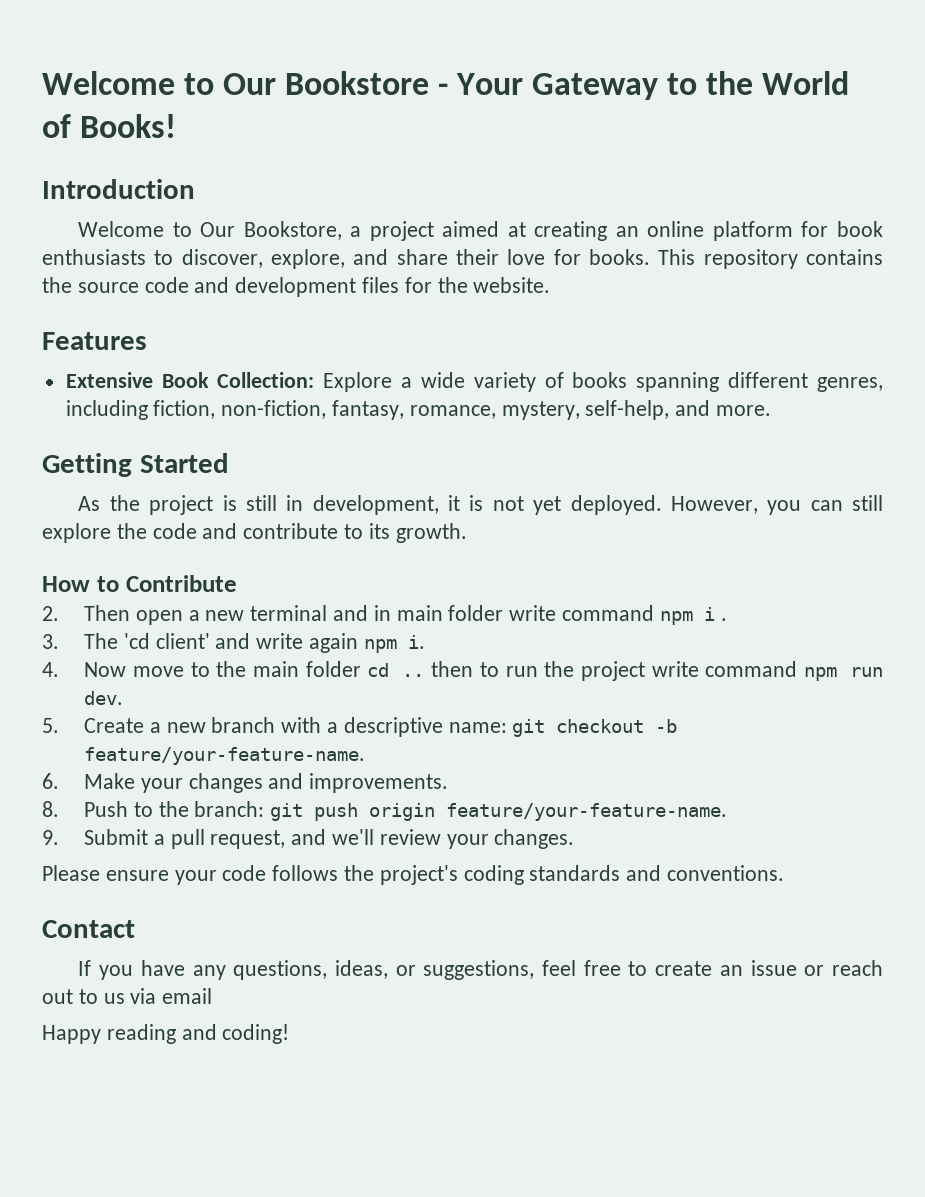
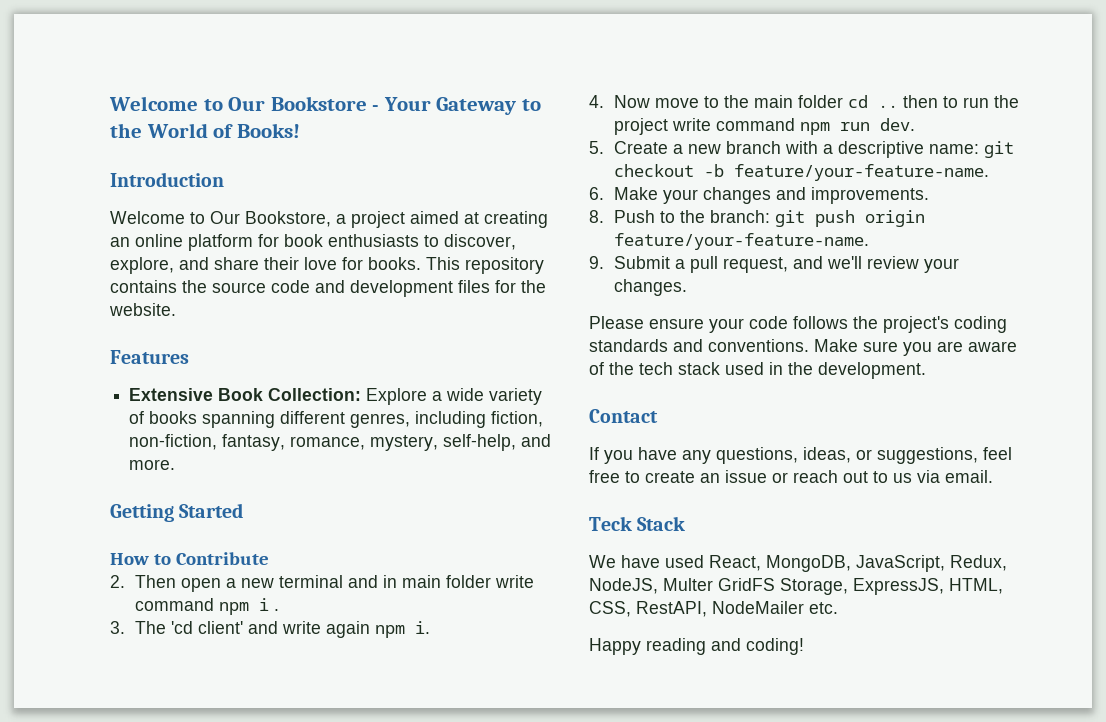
- As the project is still in development, it is not yet deployed. However, you can still explore the code and contribute to its growth.
+ Make sure you are aware of the tech stack used in the development.
- If you have any questions, ideas, or suggestions, feel free to create an issue or reach out to us via email
+ If you have any questions, ideas, or suggestions, feel free to create an issue or reach out to us via email.
+ Teck Stack
+ We have used React, MongoDB, JavaScript, Redux, NodeJS, Multer GridFS Storage, ExpressJS, HTML, CSS, RestAPI, NodeMailer etc.

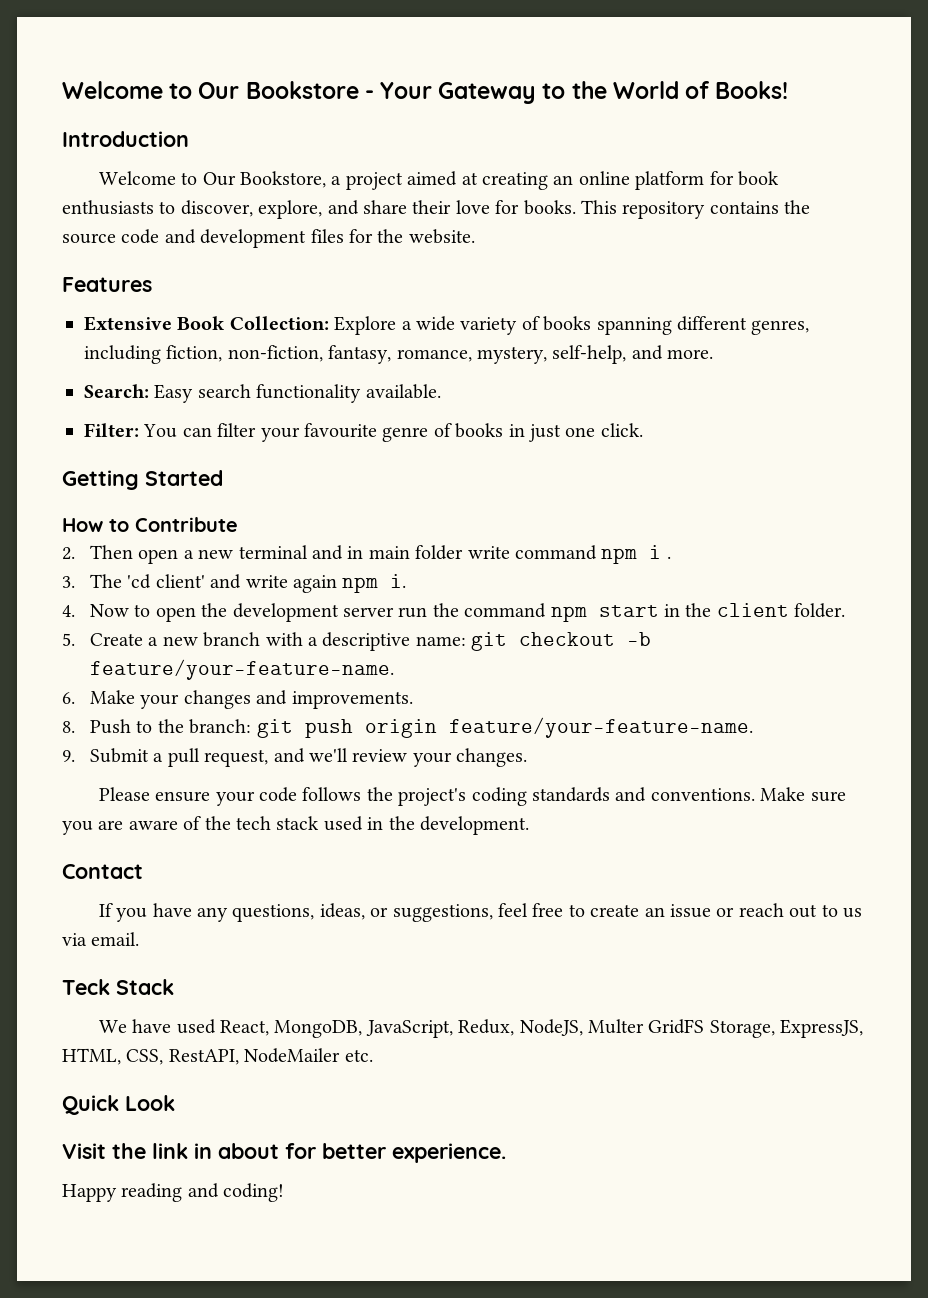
+ Search: Easy search functionality available.
+ Filter: You can filter your favourite genre of books in just one click.
- 4. Now move to the main folder cd .. then to run the project write command npm run dev.
+ 4. Now to open the development server run the command npm start in the client folder.
+ Quick Look
+ Visit the link in about for better experience.

